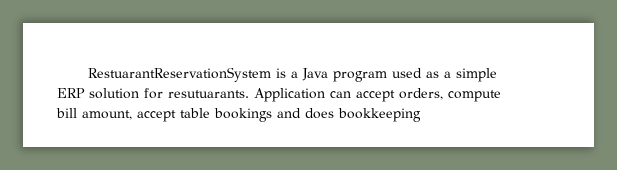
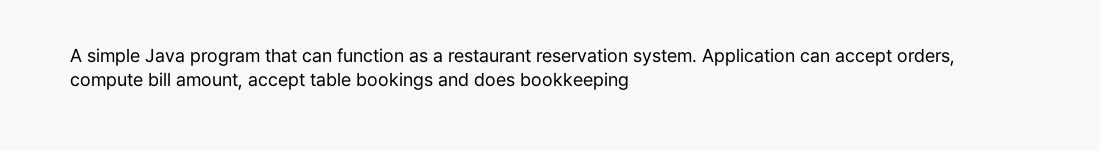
- RestuarantReservationSystem is a Java program used as a simple ERP solution for resutuarants.
+ A simple Java program that can function as a restaurant reservation system.

